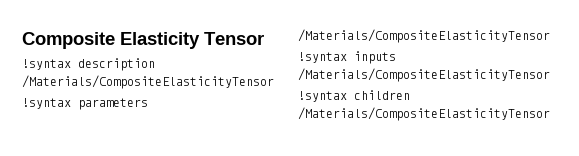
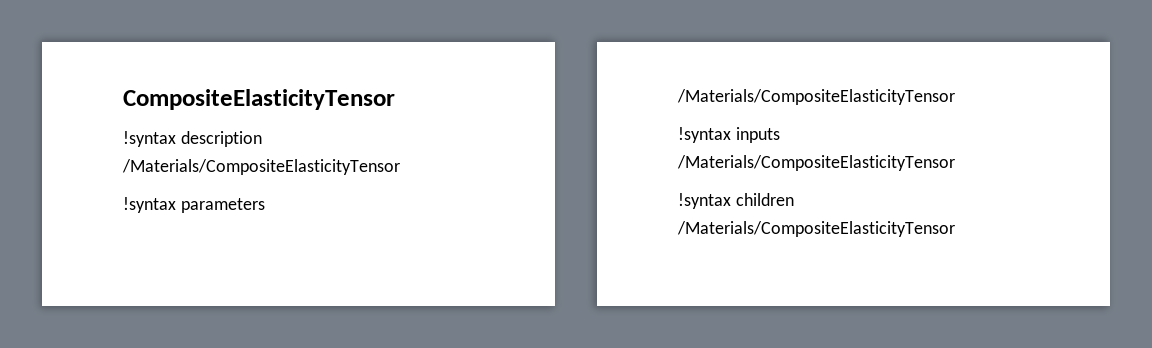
- Composite Elasticity Tensor
+ CompositeElasticityTensor

